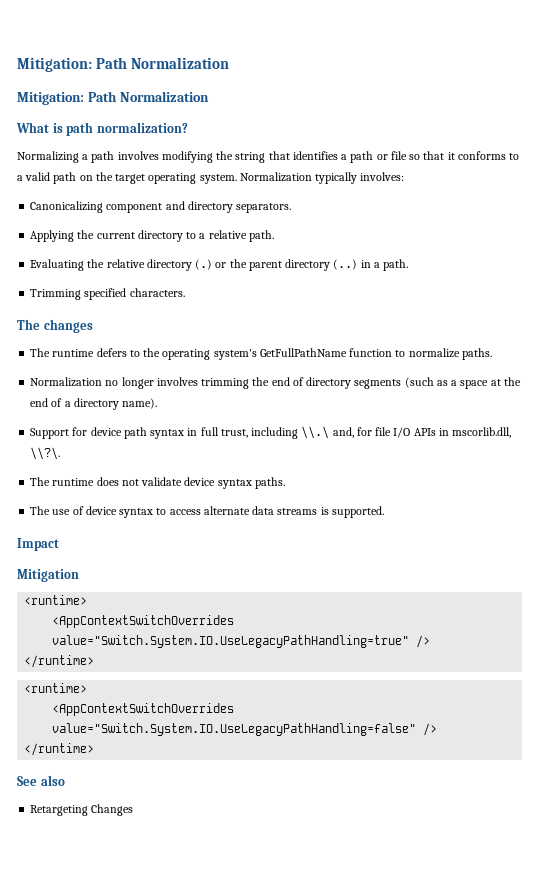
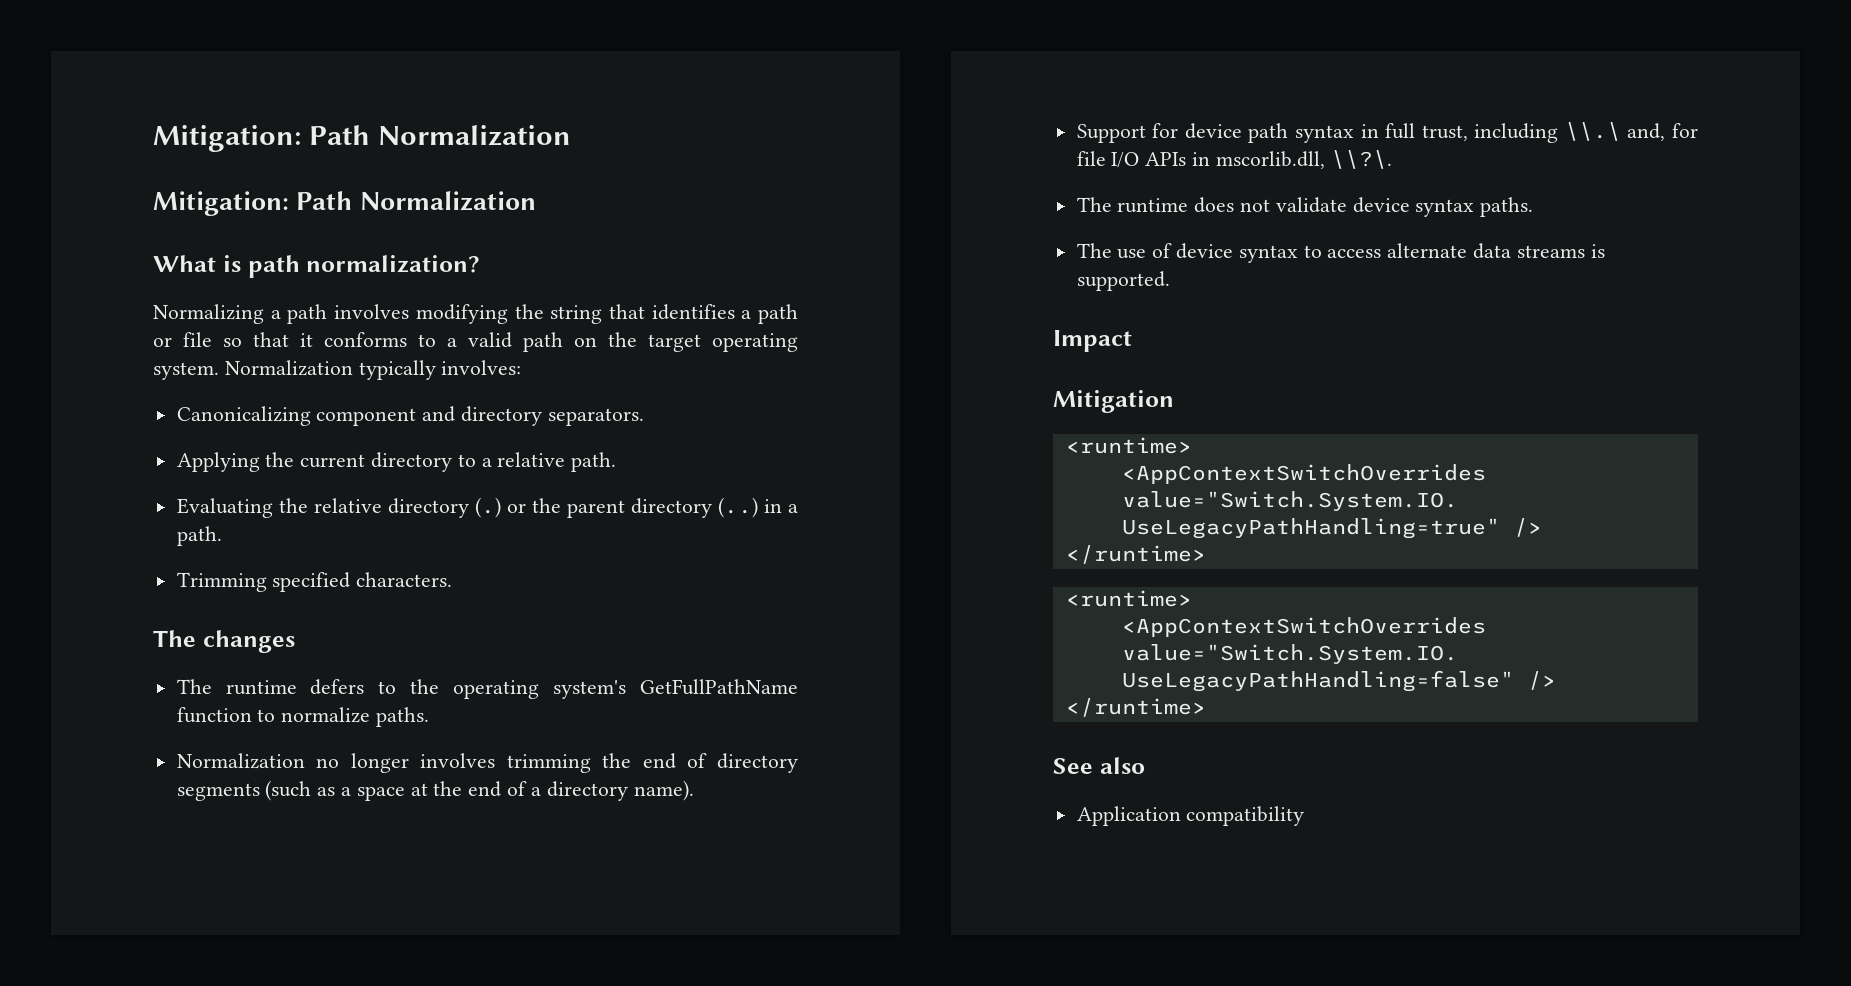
- Retargeting Changes
+ Application compatibility

